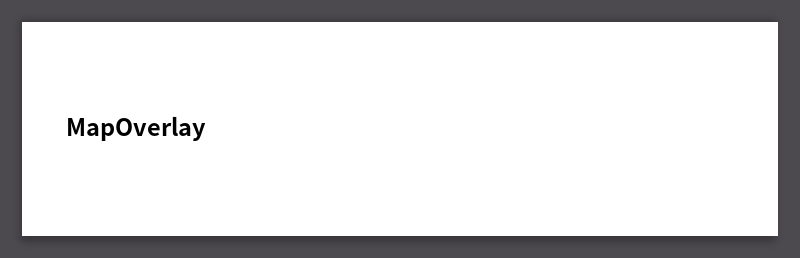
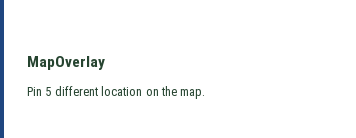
+ Pin 5 different location on the map.

